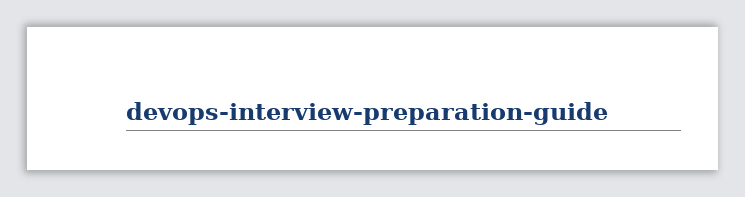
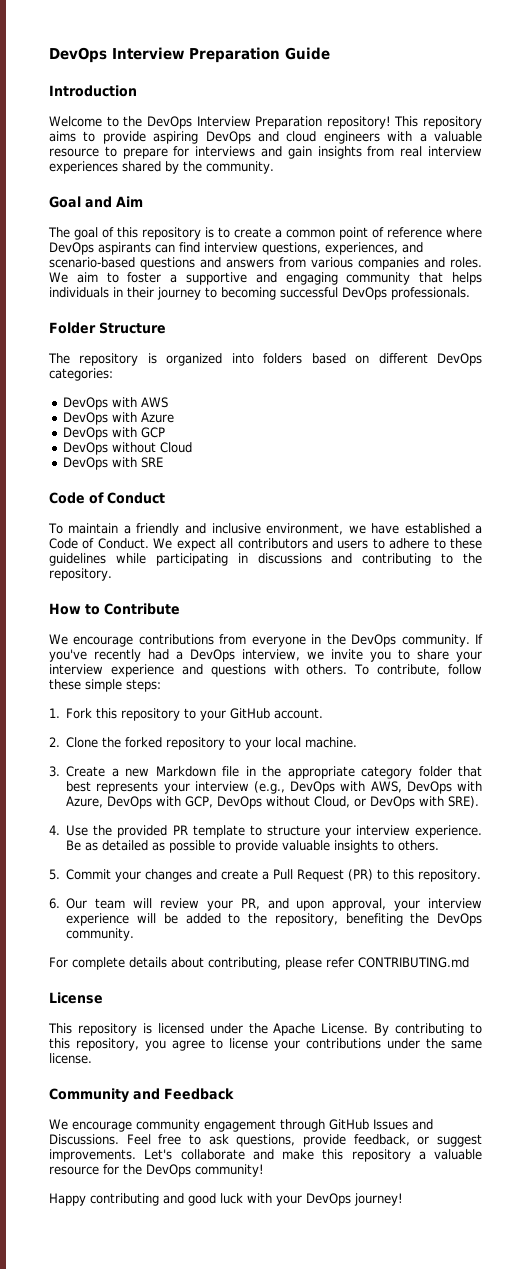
- devops-interview-preparation-guide
+ DevOps Interview Preparation Guide
+ Introduction
+ Welcome to the DevOps Interview Preparation repository! This repository aims to provide aspiring DevOps and cloud engineers with a valuable resource to prepare for interviews and gain insights from real interview experiences shared by the community.
+ Goal and Aim
+ The goal of this repository is to create a common point of reference where DevOps aspirants can find interview questions, experiences, and scenario-based questions and answers from various companies and roles. We aim to foster a supportive and engaging community that helps individuals in their journey to becoming successful DevOps professionals.
+ Folder Structure
+ The repository is organized into folders based on different DevOps categories:
+ DevOps with AWS
+ DevOps with Azure
+ DevOps with GCP
+ DevOps without Cloud
+ DevOps with SRE
+ Code of Conduct
+ To maintain a friendly and inclusive environment, we have established a Code of Conduct. We expect all contributors and users to adhere to these guidelines while participating in discussions and contributing to the repository.
+ How to Contribute
+ We encourage contributions from everyone in the DevOps community. If you've recently had a DevOps interview, we invite you to share your interview experience and questions with others. To contribute, follow these simple steps:
+ 1. Fork this repository to your GitHub account.
+ 2. Clone the forked repository to your local machine.
+ 3. Create a new Markdown file in the appropriate category folder that best represents your interview (e.g., DevOps with AWS, DevOps with Azure, DevOps with GCP, DevOps without Cloud, or DevOps with SRE).
+ 4. Use the provided PR template to structure your interview experience. Be as detailed as possible to provide valuable insights to others.
+ 5. Commit your changes and create a Pull Request (PR) to this repository.
+ 6. Our team will review your PR, and upon approval, your interview experience will be added to the repository, benefiting the DevOps community.
+ For complete details about contributing, please refer CONTRIBUTING.md
+ License
+ This repository is licensed under the Apache License. By contributing to this repository, you agree to license your contributions under the same license.
+ Community and Feedback
+ We encourage community engagement through GitHub Issues and Discussions. Feel free to ask questions, provide feedback, or suggest improvements. Let's collaborate and make this repository a valuable resource for the DevOps community!
+ Happy contributing and good luck with your DevOps journey!

